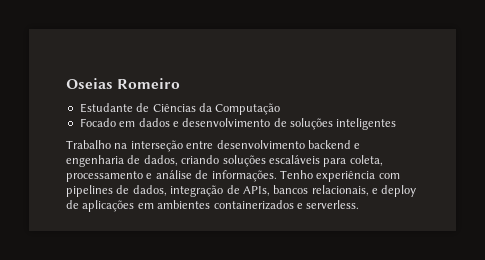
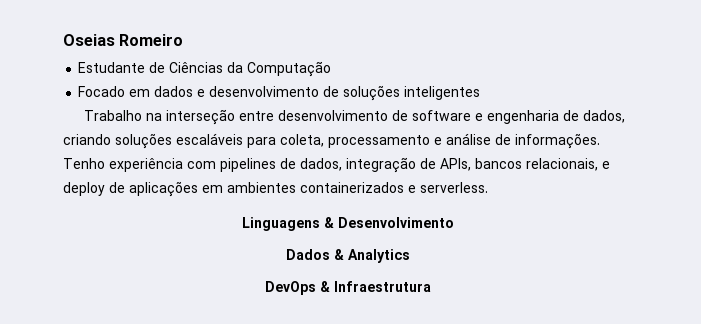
- Trabalho na interseção entre desenvolvimento backend e engenharia de dados, criando soluções escaláveis para coleta, processamento e análise de informações.
+ Trabalho na interseção entre desenvolvimento de software e engenharia de dados, criando soluções escaláveis para coleta, processamento e análise de informações.
+ Linguagens & Desenvolvimento
+ Dados & Analytics
+ DevOps & Infraestrutura

